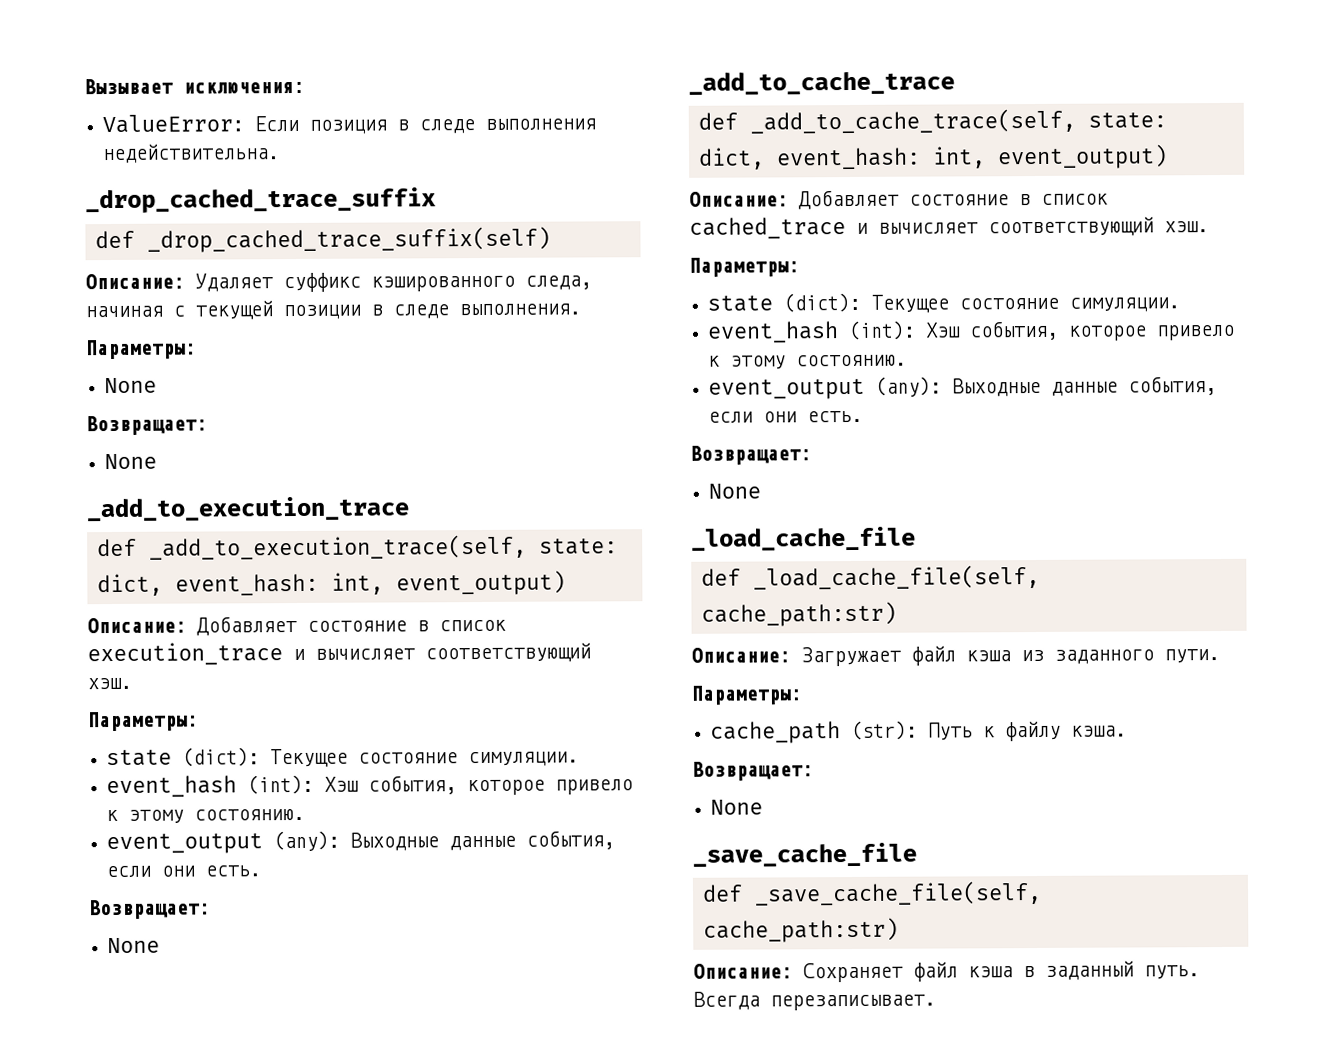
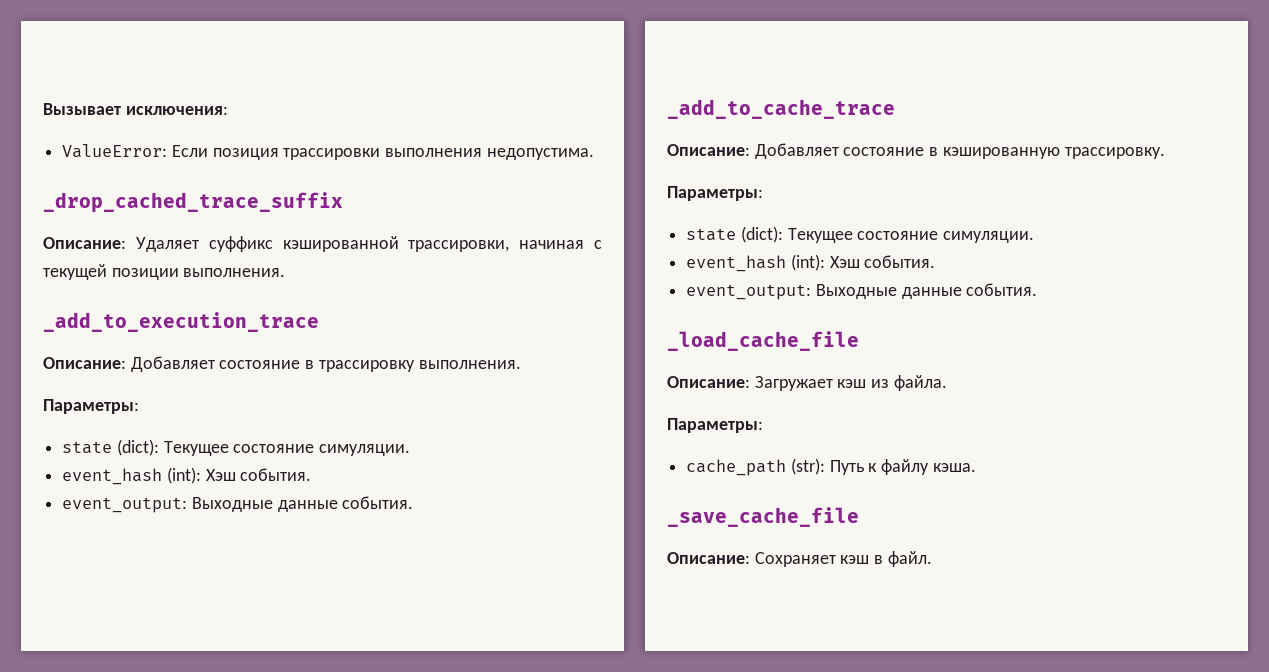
- ValueError: Если позиция в следе выполнения недействительна.
+ ValueError: Если позиция трассировки выполнения недопустима.
- def _drop_cached_trace_suffix(self)
- Описание: Удаляет суффикс кэшированного следа, начиная с текущей позиции в следе выполнения.
- Параметры:
- None
- Возвращает:
- None
+ Описание: Удаляет суффикс кэшированной трассировки, начиная с текущей позиции выполнения.
  _add_to_execution_trace
- def _add_to_execution_trace(self, state: dict, event_hash: int, event_output)
- Описание: Добавляет состояние в список execution_trace и вычисляет соответствующий хэш.
+ Описание: Добавляет состояние в трассировку выполнения.
  Параметры:
  state (dict): Текущее состояние симуляции.
- event_hash (int): Хэш события, которое привело к этому состоянию.
- event_output (any): Выходные данные события, если они есть.
- Возвращает:
- None
+ event_hash (int): Хэш события.
+ event_output: Выходные данные события.
  _add_to_cache_trace
- def _add_to_cache_trace(self, state: dict, event_hash: int, event_output)
- Описание: Добавляет состояние в список cached_trace и вычисляет соответствующий хэш.
+ Описание: Добавляет состояние в кэшированную трассировку.
  Параметры:
  state (dict): Текущее состояние симуляции.
- event_hash (int): Хэш события, которое привело к этому состоянию.
- event_output (any): Выходные данные события, если они есть.
- Возвращает:
- None
+ event_hash (int): Хэш события.
+ event_output: Выходные данные события.
  _load_cache_file
- def _load_cache_file(self, cache_path:str)
- Описание: Загружает файл кэша из заданного пути.
+ Описание: Загружает кэш из файла.
  cache_path (str): Путь к файлу кэша.
- Возвращает:
- None
- def _save_cache_file(self, cache_path:str)
- Описание: Сохраняет файл кэша в заданный путь. Всегда перезаписывает.
+ Описание: Сохраняет кэш в файл.

